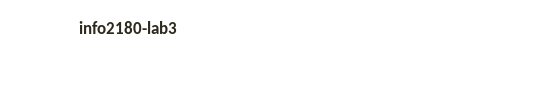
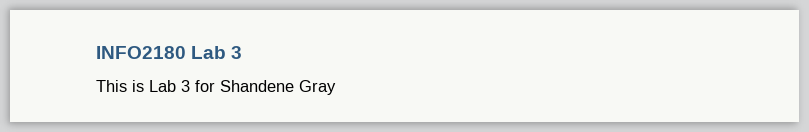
- info2180-lab3
+ INFO2180 Lab 3
+ This is Lab 3 for Shandene Gray

